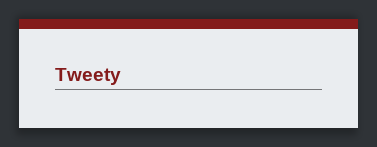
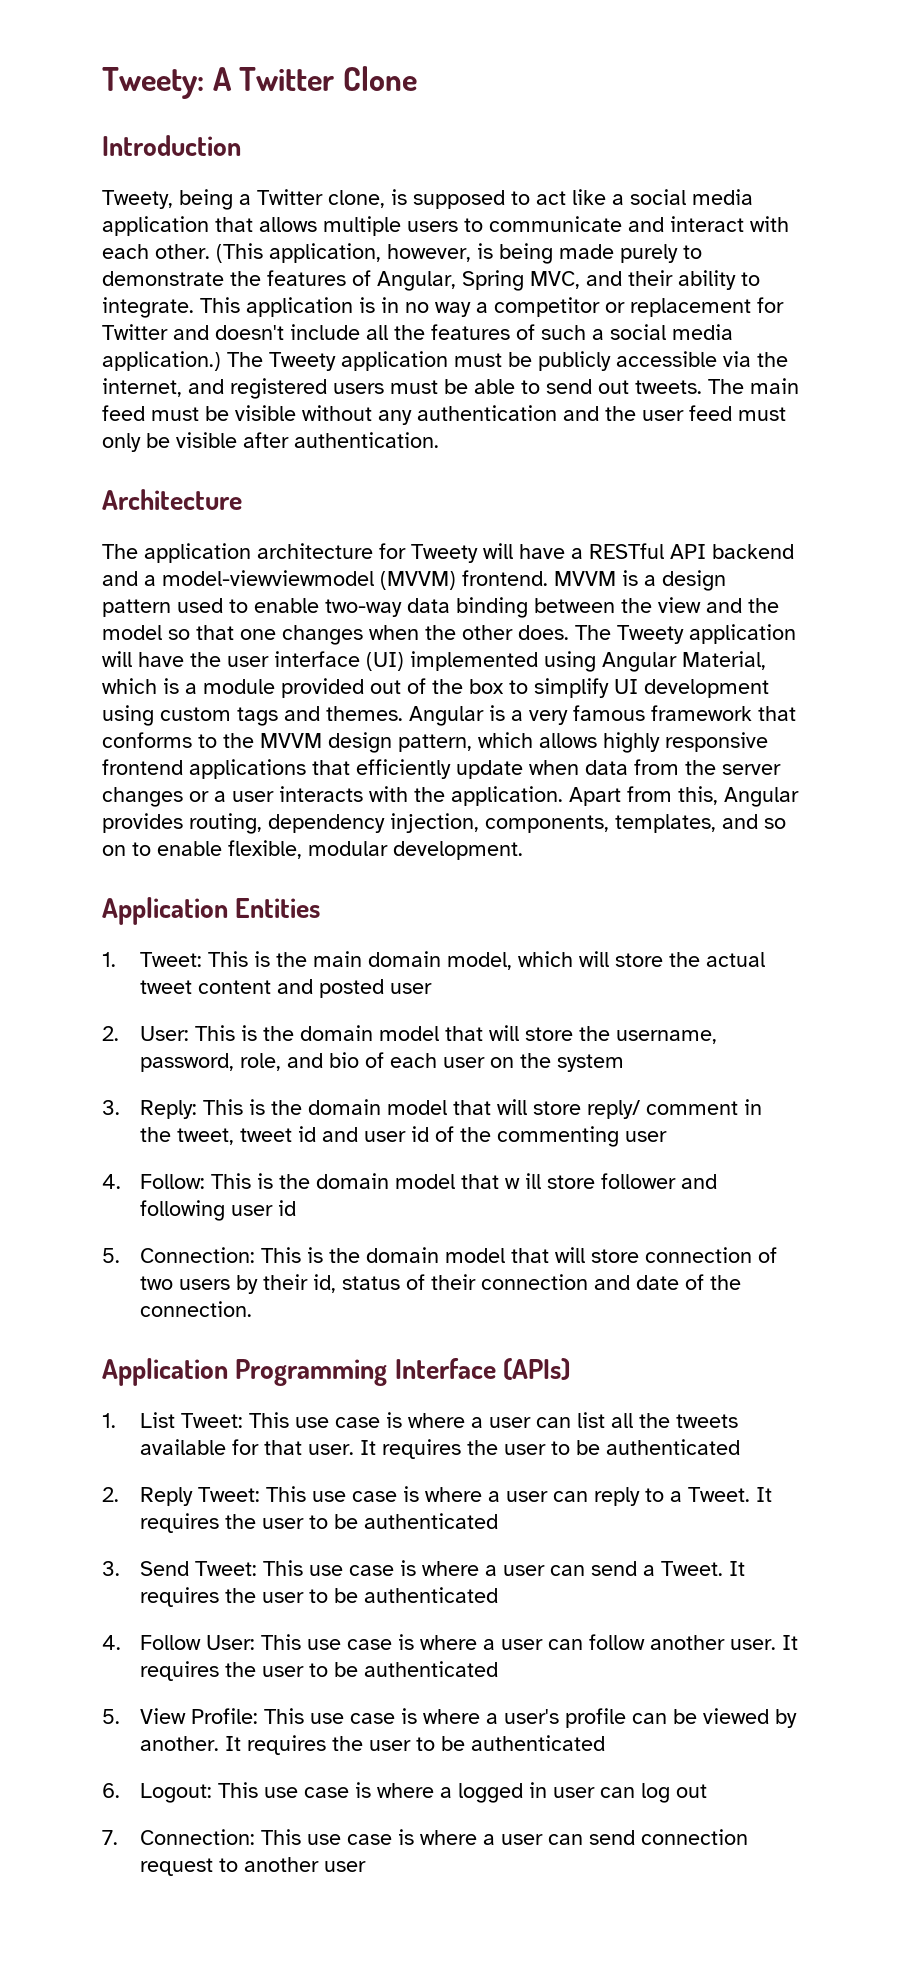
- Tweety
+ Tweety: A Twitter Clone
+ Introduction
+ Tweety, being a Twitter clone, is supposed to act like a social media application that allows multiple users to communicate and interact with each other. (This application, however, is being made purely to demonstrate the features of Angular, Spring MVC, and their ability to integrate. This application is in no way a competitor or replacement for Twitter and doesn't include all the features of such a social media application.) The Tweety application must be publicly accessible via the internet, and registered users must be able to send out tweets. The main feed must be visible without any authentication and the user feed must only be visible after authentication.
+ Architecture
+ The application architecture for Tweety will have a RESTful API backend and a model-viewviewmodel (MVVM) frontend. MVVM is a design pattern used to enable two-way data binding between the view and the model so that one changes when the other does. The Tweety application will have the user interface (UI) implemented using Angular Material, which is a module provided out of the box to simplify UI development using custom tags and themes. Angular is a very famous framework that conforms to the MVVM design pattern, which allows highly responsive frontend applications that efficiently update when data from the server changes or a user interacts with the application. Apart from this, Angular provides routing, dependency injection, components, templates, and so on to enable flexible, modular development.
+ Application Entities
+ 1. Tweet: This is the main domain model, which will store the actual tweet content and posted user
+ 2. User: This is the domain model that will store the username, password, role, and bio of each user on the system
+ 3. Reply: This is the domain model that will store reply/ comment in the tweet, tweet id and user id of the commenting user
+ 4. Follow: This is the domain model that w ill store follower and following user id
+ 5. Connection: This is the domain model that will store connection of two users by their id, status of their connection and date of the connection.
+ Application Programming Interface (APIs)
+ 1. List Tweet: This use case is where a user can list all the tweets available for that user. It requires the user to be authenticated
+ 2. Reply Tweet: This use case is where a user can reply to a Tweet. It requires the user to be authenticated
+ 3. Send Tweet: This use case is where a user can send a Tweet. It requires the user to be authenticated
+ 4. Follow User: This use case is where a user can follow another user. It requires the user to be authenticated
+ 5. View Profile: This use case is where a user's profile can be viewed by another. It requires the user to be authenticated
+ 6. Logout: This use case is where a logged in user can log out
+ 7. Connection: This use case is where a user can send connection request to another user

